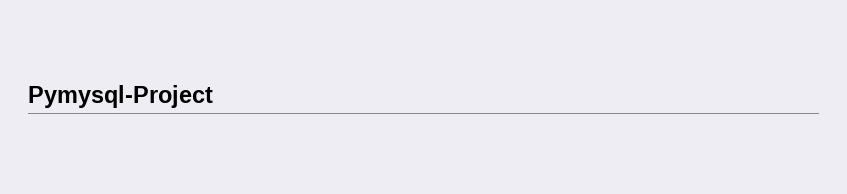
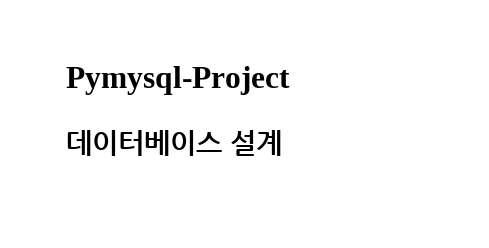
+ 데이터베이스 설계

